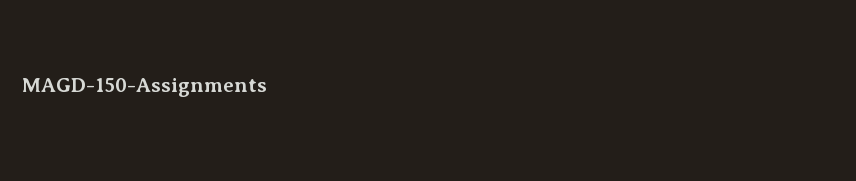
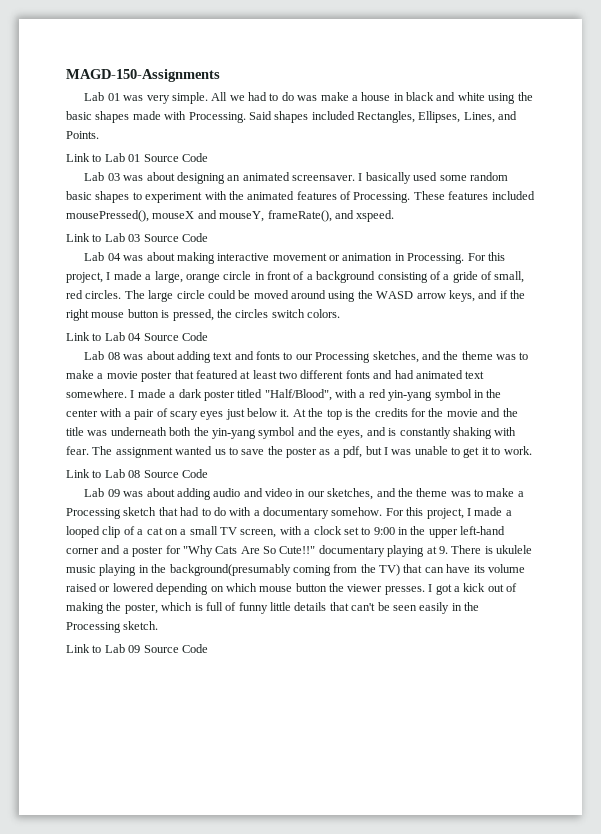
+ Lab 01 was very simple. All we had to do was make a house in black and white using the basic shapes made with Processing. Said shapes included Rectangles, Ellipses, Lines, and Points.
+ Link to Lab 01 Source Code
+ Lab 03 was about designing an animated screensaver. I basically used some random basic shapes to experiment with the animated features of Processing. These features included mousePressed(), mouseX and mouseY, frameRate(), and xspeed.
+ Link to Lab 03 Source Code
+ Lab 04 was about making interactive movement or animation in Processing. For this project, I made a large, orange circle in front of a background consisting of a gride of small, red circles. The large circle could be moved around using the WASD arrow keys, and if the right mouse button is pressed, the circles switch colors.
+ Link to Lab 04 Source Code
+ Lab 08 was about adding text and fonts to our Processing sketches, and the theme was to make a movie poster that featured at least two different fonts and had animated text somewhere. I made a dark poster titled "Half/Blood", with a red yin-yang symbol in the center with a pair of scary eyes just below it. At the top is the credits for the movie and the title was underneath both the yin-yang symbol and the eyes, and is constantly shaking with fear. The assignment wanted us to save the poster as a pdf, but I was unable to get it to work.
+ Link to Lab 08 Source Code
+ Lab 09 was about adding audio and video in our sketches, and the theme was to make a Processing sketch that had to do with a documentary somehow. For this project, I made a looped clip of a cat on a small TV screen, with a clock set to 9:00 in the upper left-hand corner and a poster for "Why Cats Are So Cute!!" documentary playing at 9. There is ukulele music playing in the background(presumably coming from the TV) that can have its volume raised or lowered depending on which mouse button the viewer presses. I got a kick out of making the poster, which is full of funny little details that can't be seen easily in the Processing sketch.
+ Link to Lab 09 Source Code

